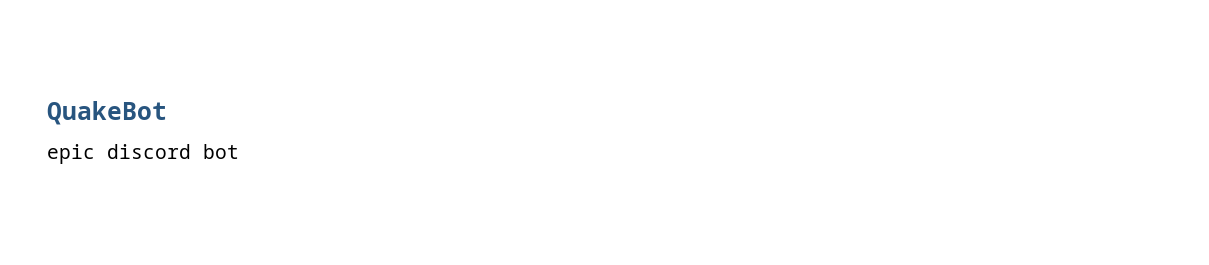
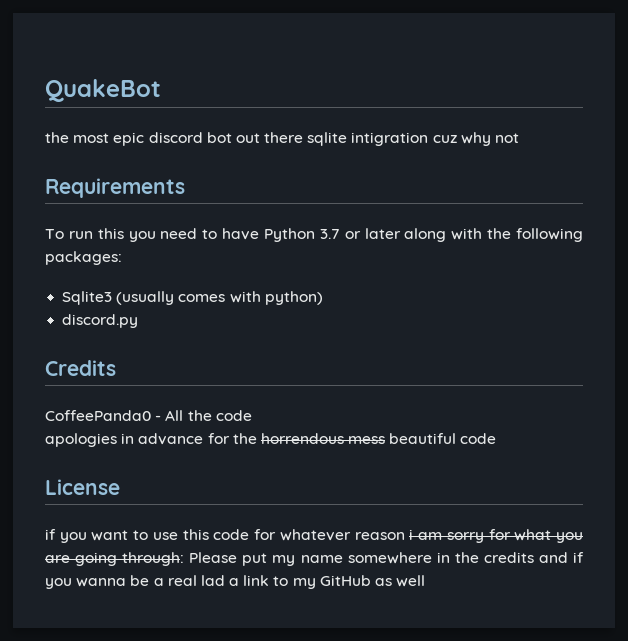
- epic discord bot
+ the most epic discord bot out there sqlite intigration cuz why not
+ Requirements
+ To run this you need to have Python 3.7 or later along with the following packages:
+ Sqlite3 (usually comes with python)
+ discord.py
+ Credits
+ CoffeePanda0 - All the code
+ apologies in advance for the horrendous mess beautiful code
+ License
+ if you want to use this code for whatever reason i am sorry for what you are going through: Please put my name somewhere in the credits and if you wanna be a real lad a link to my GitHub as well

